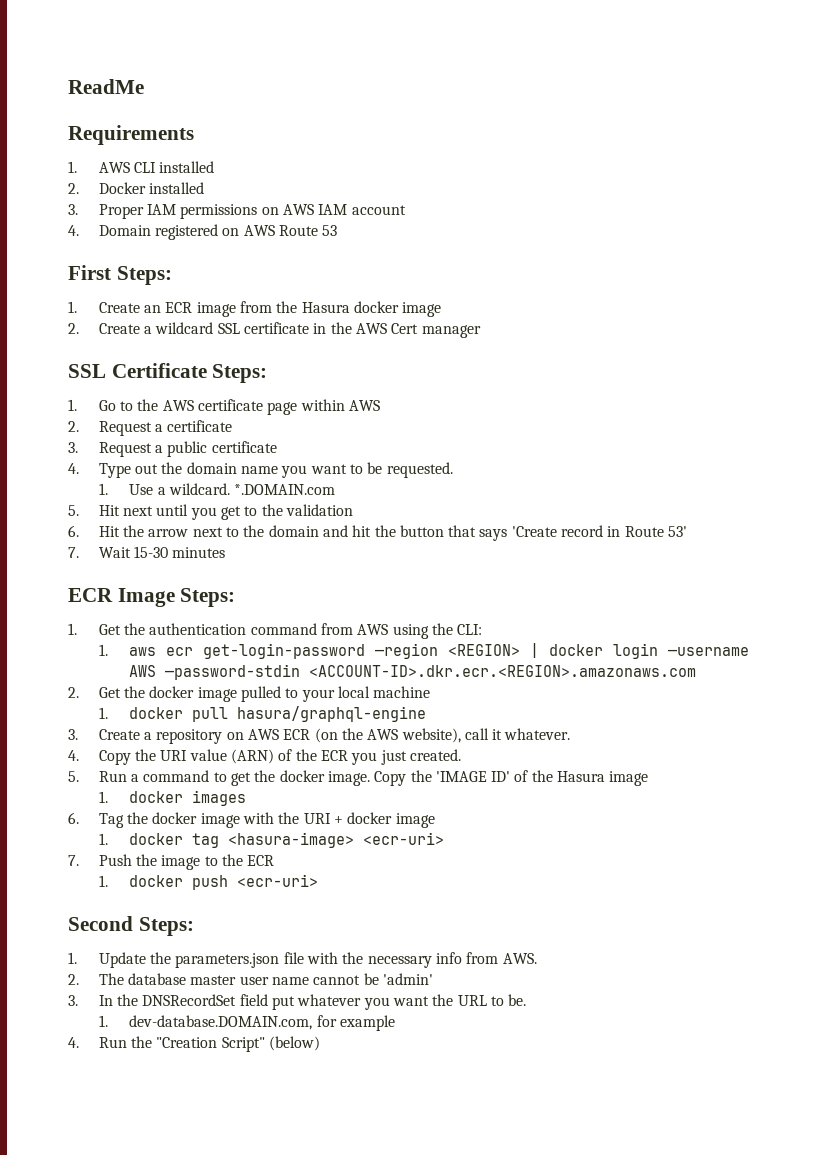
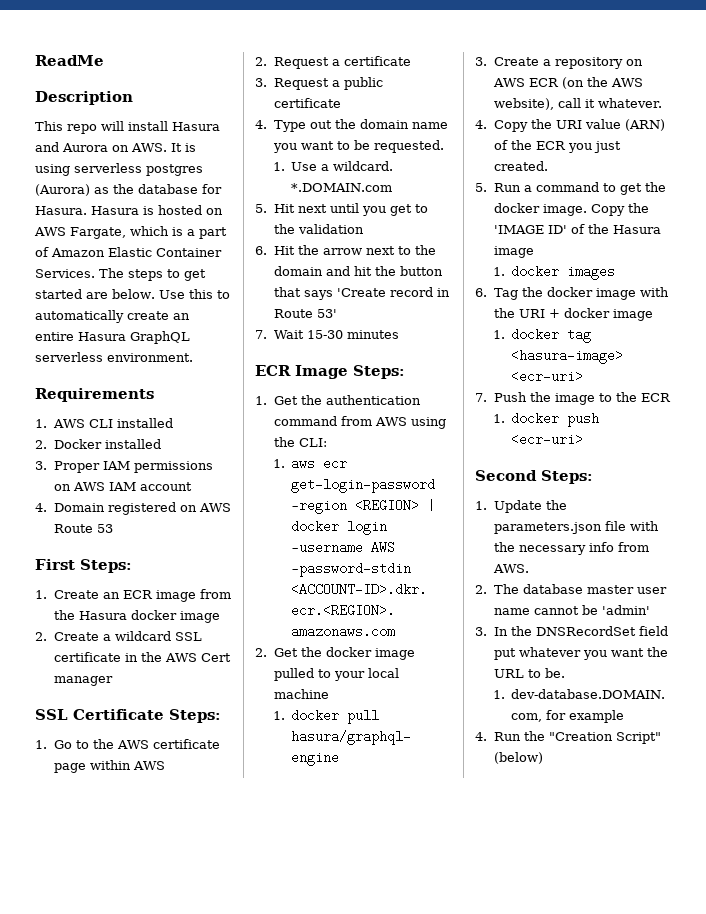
+ Description
+ This repo will install Hasura and Aurora on AWS. It is using serverless postgres (Aurora) as the database for Hasura. Hasura is hosted on AWS Fargate, which is a part of Amazon Elastic Container Services. The steps to get started are below. Use this to automatically create an entire Hasura GraphQL serverless environment.

